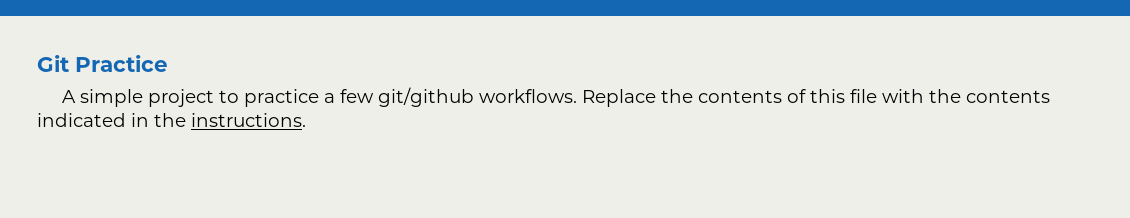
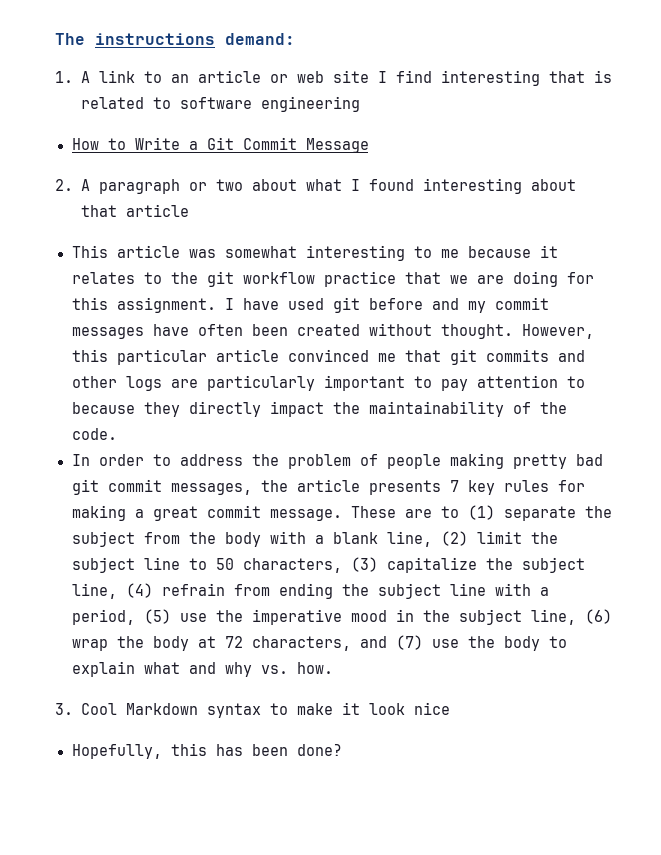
- Git Practice
- A simple project to practice a few git/github workflows. Replace the contents of this file with the contents indicated in the instructions.
+ The instructions demand:
+ 1. A link to an article or web site I find interesting that is related to software engineering
+ How to Write a Git Commit Message
+ 2. A paragraph or two about what I found interesting about that article
+ This article was somewhat interesting to me because it relates to the git workflow practice that we are doing for this assignment. I have used git before and my commit messages have often been created without thought. However, this particular article convinced me that git commits and other logs are particularly important to pay attention to because they directly impact the maintainability of the code.
+ In order to address the problem of people making pretty bad git commit messages, the article presents 7 key rules for making a great commit message. These are to (1) separate the subject from the body with a blank line, (2) limit the subject line to 50 characters, (3) capitalize the subject line, (4) refrain from ending the subject line with a period, (5) use the imperative mood in the subject line, (6) wrap the body at 72 characters, and (7) use the body to explain what and why vs. how.
+ 3. Cool Markdown syntax to make it look nice
+ Hopefully, this has been done?

